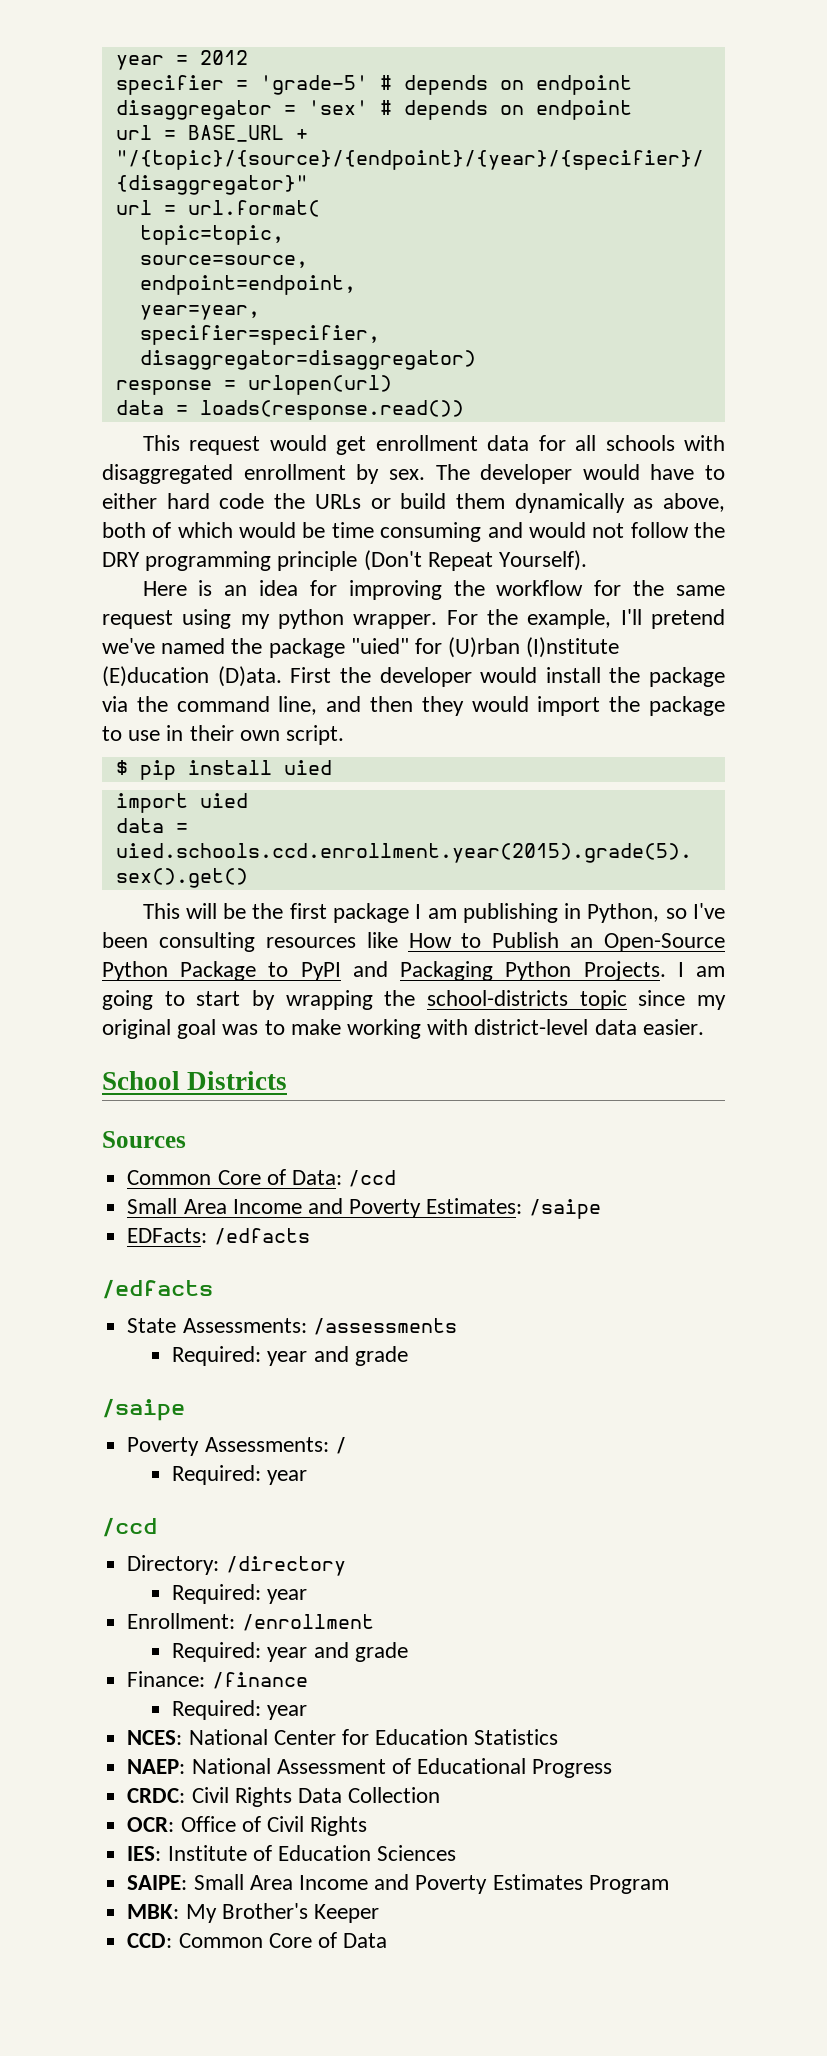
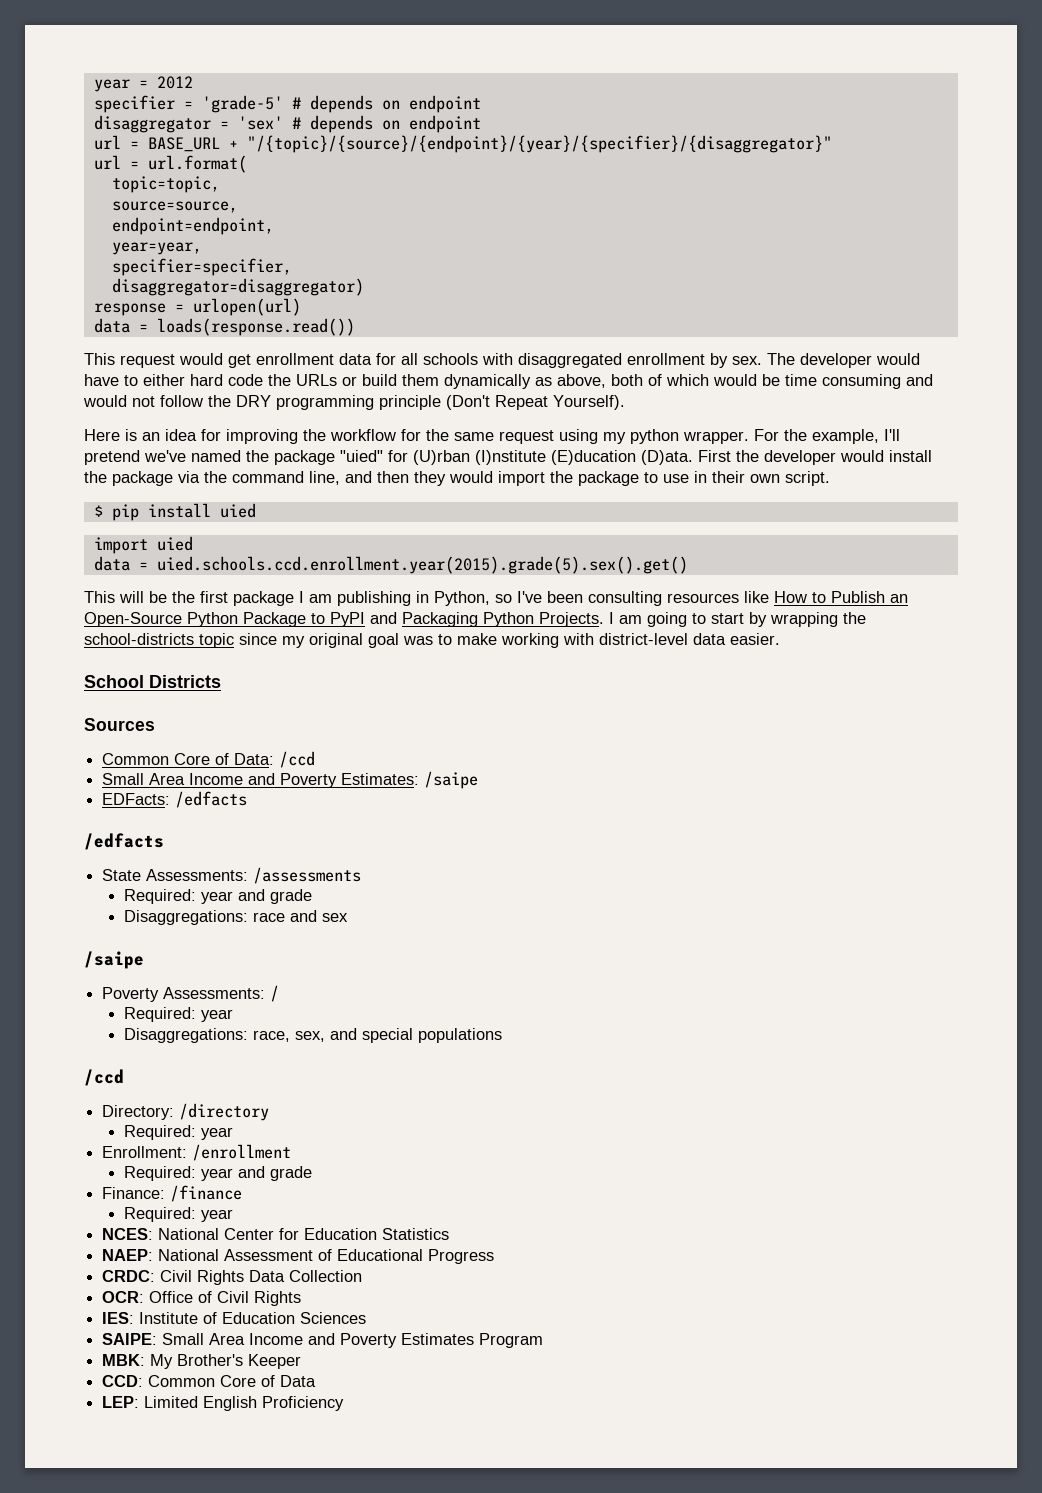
+ Disaggregations: race and sex
+ Disaggregations: race, sex, and special populations
+ LEP: Limited English Proficiency

